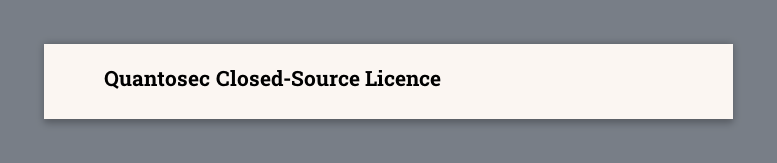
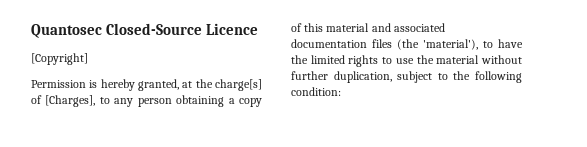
+ [Copyright]
+ Permission is hereby granted, at the charge[s] of [Charges], to any person obtaining a copy of this material and associated documentation files (the 'material'), to have the limited rights to use the material without further duplication, subject to the following condition:

